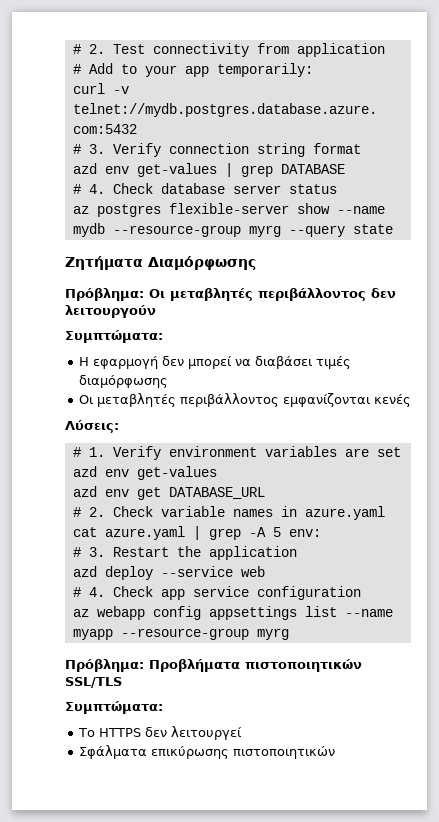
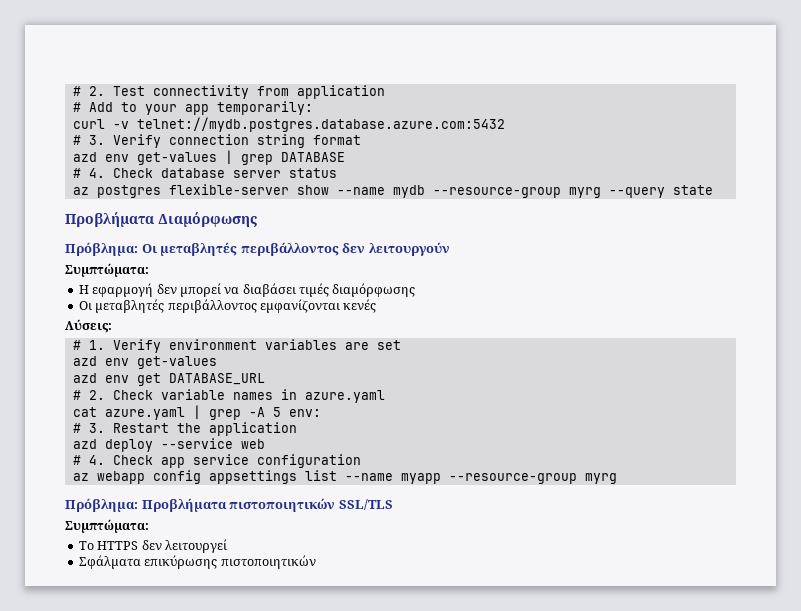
- Ζητήματα Διαμόρφωσης
+ Προβλήματα Διαμόρφωσης

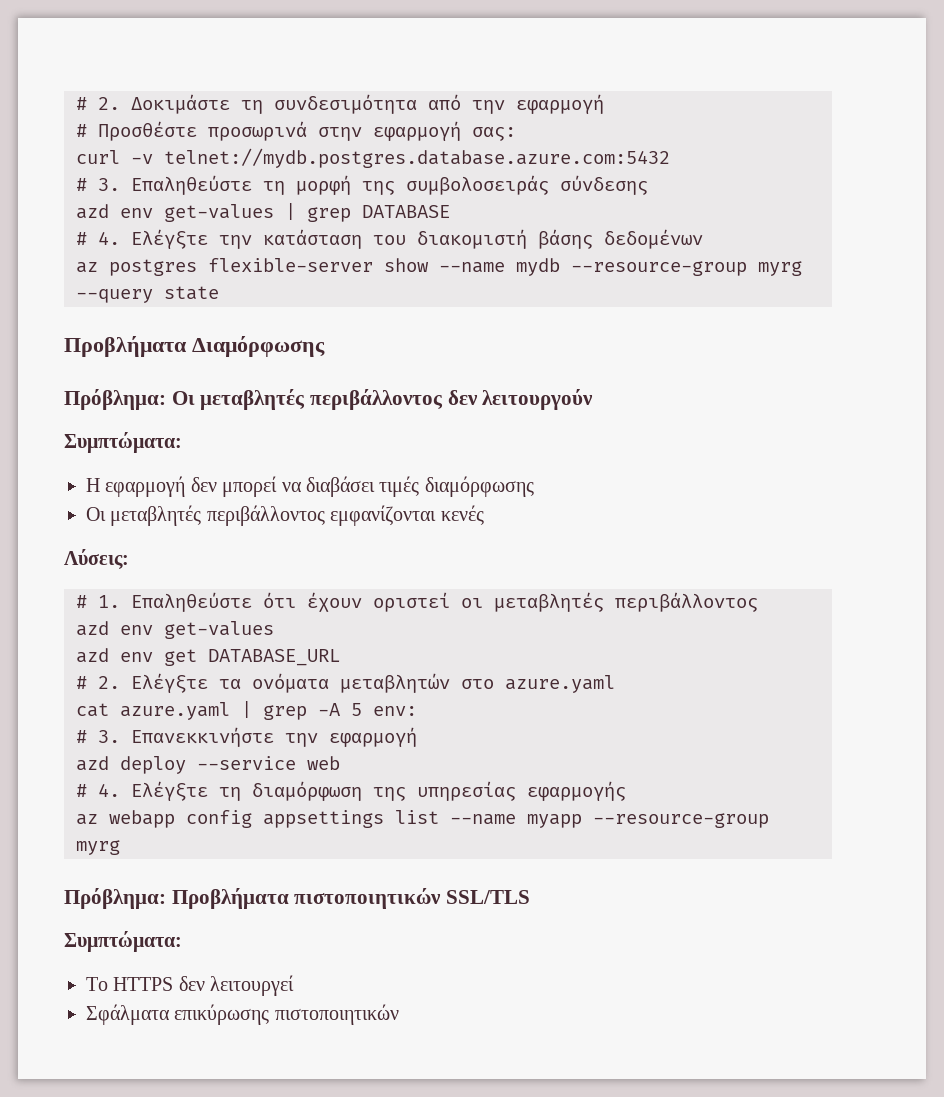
- # 2. Test connectivity from application
- # Add to your app temporarily:
+ # 2. Δοκιμάστε τη συνδεσιμότητα από την εφαρμογή
+ # Προσθέστε προσωρινά στην εφαρμογή σας:
- # 3. Verify connection string format
+ # 3. Επαληθεύστε τη μορφή της συμβολοσειράς σύνδεσης
- # 4. Check database server status
+ # 4. Ελέγξτε την κατάσταση του διακομιστή βάσης δεδομένων
- # 1. Verify environment variables are set
+ # 1. Επαληθεύστε ότι έχουν οριστεί οι μεταβλητές περιβάλλοντος
- # 2. Check variable names in azure.yaml
+ # 2. Ελέγξτε τα ονόματα μεταβλητών στο azure.yaml
- # 3. Restart the application
+ # 3. Επανεκκινήστε την εφαρμογή
- # 4. Check app service configuration
+ # 4. Ελέγξτε τη διαμόρφωση της υπηρεσίας εφαρμογής

